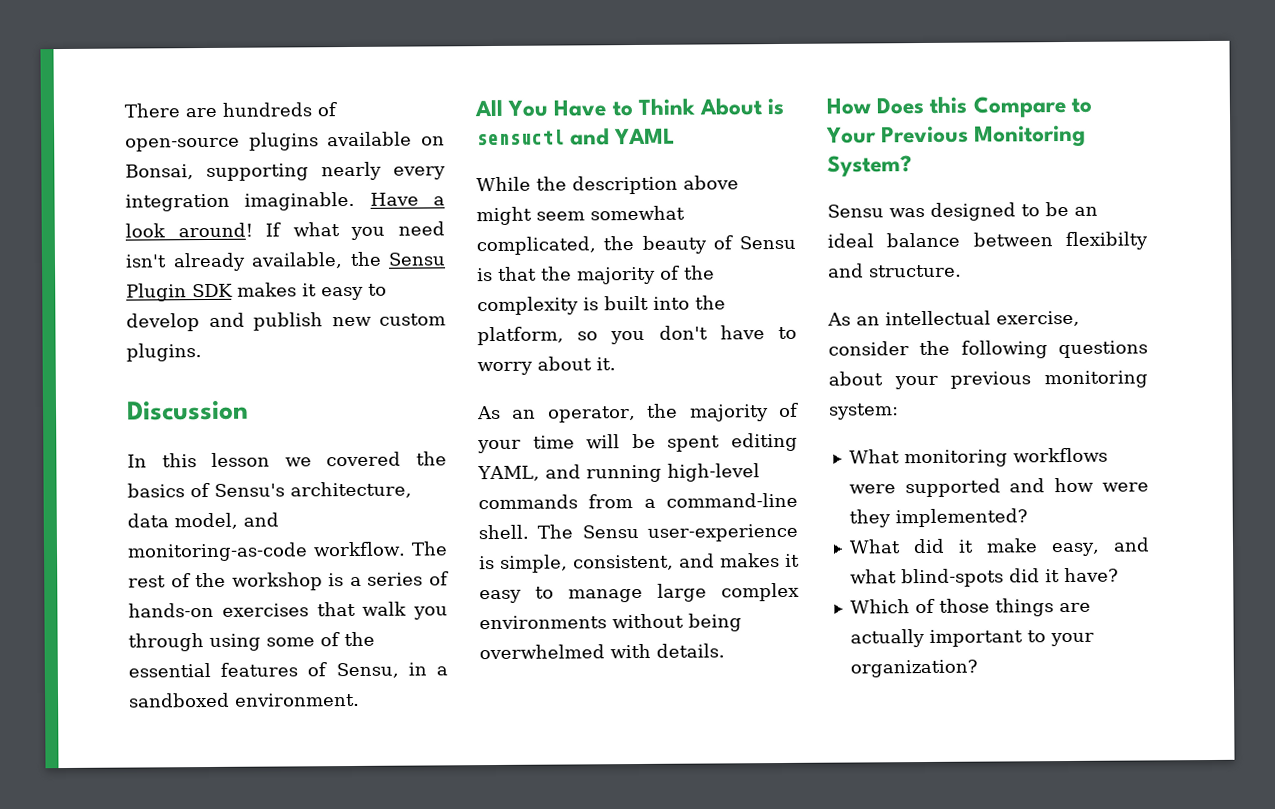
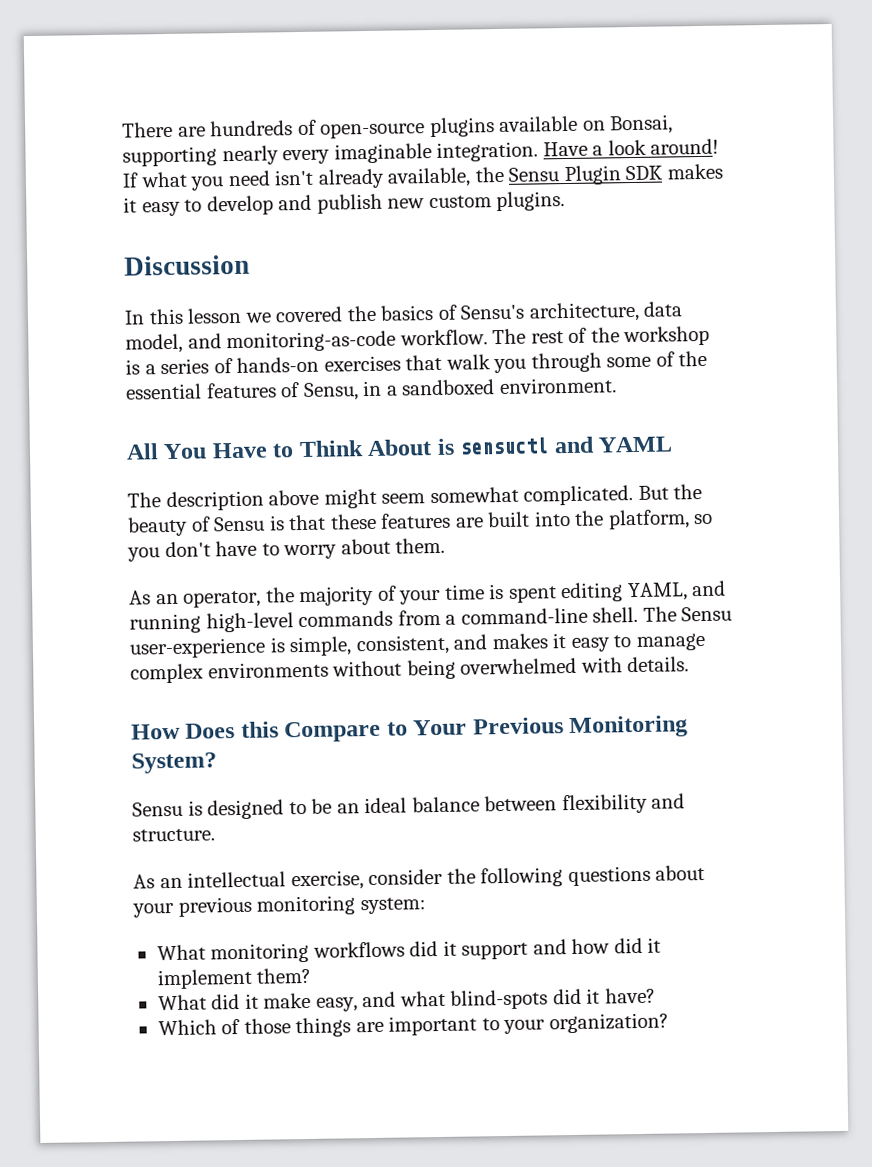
- There are hundreds of open-source plugins available on Bonsai, supporting nearly every integration imaginable.
+ There are hundreds of open-source plugins available on Bonsai, supporting nearly every imaginable integration.
- The rest of the workshop is a series of hands-on exercises that walk you through using some of the essential features of Sensu, in a sandboxed environment.
+ The rest of the workshop is a series of hands-on exercises that walk you through some of the essential features of Sensu, in a sandboxed environment.
- While the description above might seem somewhat complicated, the beauty of Sensu is that the majority of the complexity is built into the platform, so you don't have to worry about it.
+ The description above might seem somewhat complicated. But the beauty of Sensu is that these features are built into the platform, so you don't have to worry about them.
- As an operator, the majority of your time will be spent editing YAML, and running high-level commands from a command-line shell.
+ As an operator, the majority of your time is spent editing YAML, and running high-level commands from a command-line shell.
- The Sensu user-experience is simple, consistent, and makes it easy to manage large complex environments without being overwhelmed with details.
+ The Sensu user-experience is simple, consistent, and makes it easy to manage complex environments without being overwhelmed with details.
- Sensu was designed to be an ideal balance between flexibilty and structure.
+ Sensu is designed to be an ideal balance between flexibility and structure.
- What monitoring workflows were supported and how were they implemented?
+ What monitoring workflows did it support and how did it implement them?
- Which of those things are actually important to your organization?
+ Which of those things are important to your organization?

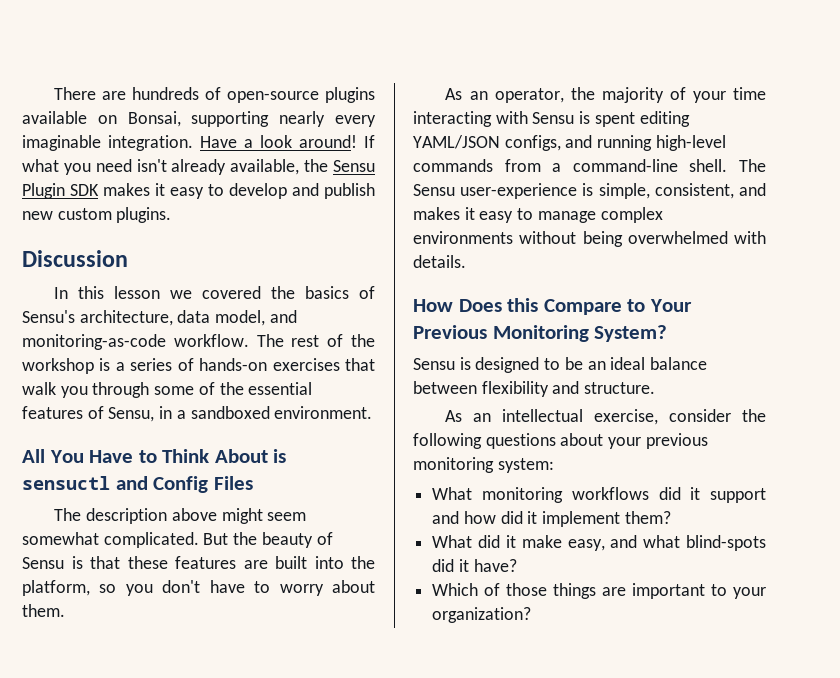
- All You Have to Think About is sensuctl and YAML
+ All You Have to Think About is sensuctl and Config Files
- As an operator, the majority of your time is spent editing YAML, and running high-level commands from a command-line shell.
+ As an operator, the majority of your time interacting with Sensu is spent editing YAML/JSON configs, and running high-level commands from a command-line shell.

